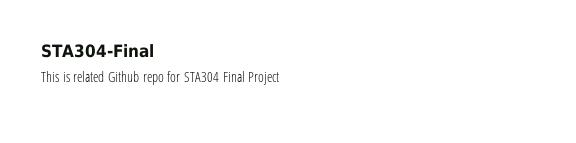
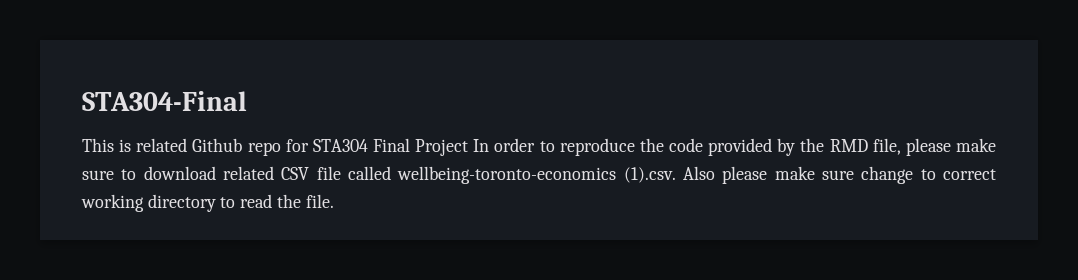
- This is related Github repo for STA304 Final Project
+ This is related Github repo for STA304 Final Project In order to reproduce the code provided by the RMD file, please make sure to download related CSV file called wellbeing-toronto-economics (1).csv. Also please make sure change to correct working directory to read the file.

